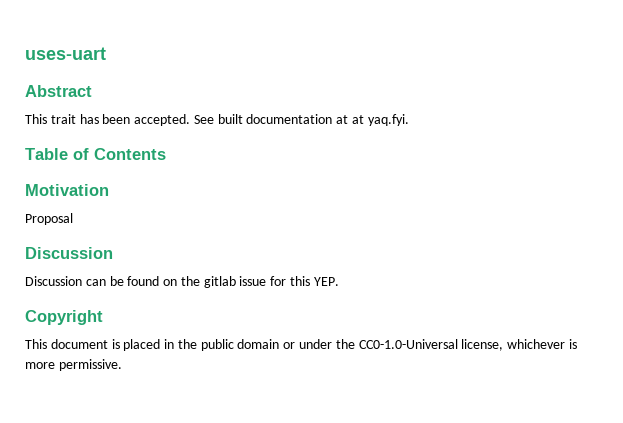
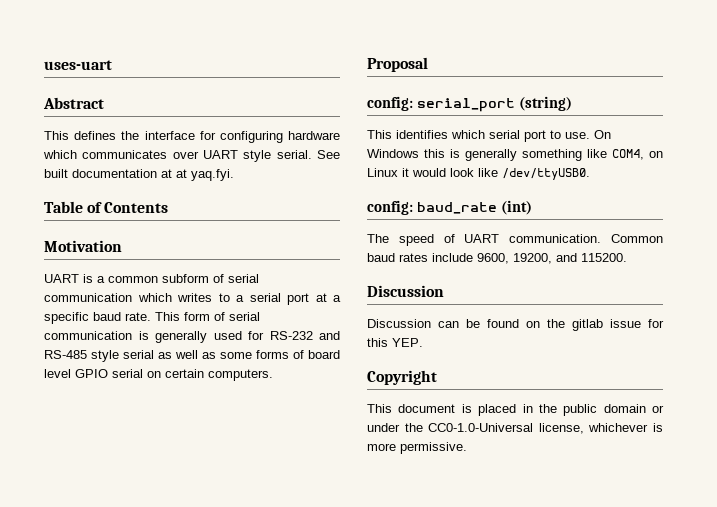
- This trait has been accepted.
+ This defines the interface for configuring hardware which communicates over UART style serial.
+ UART is a common subform of serial communication which writes to a serial port at a specific baud rate. This form of serial communication is generally used for RS-232 and RS-485 style serial as well as some forms of board level GPIO serial on certain computers.
  Proposal
+ config: serial_port (string)
+ This identifies which serial port to use. On Windows this is generally something like COM4, on Linux it would look like /dev/ttyUSB0.
+ config: baud_rate (int)
+ The speed of UART communication. Common baud rates include 9600, 19200, and 115200.

